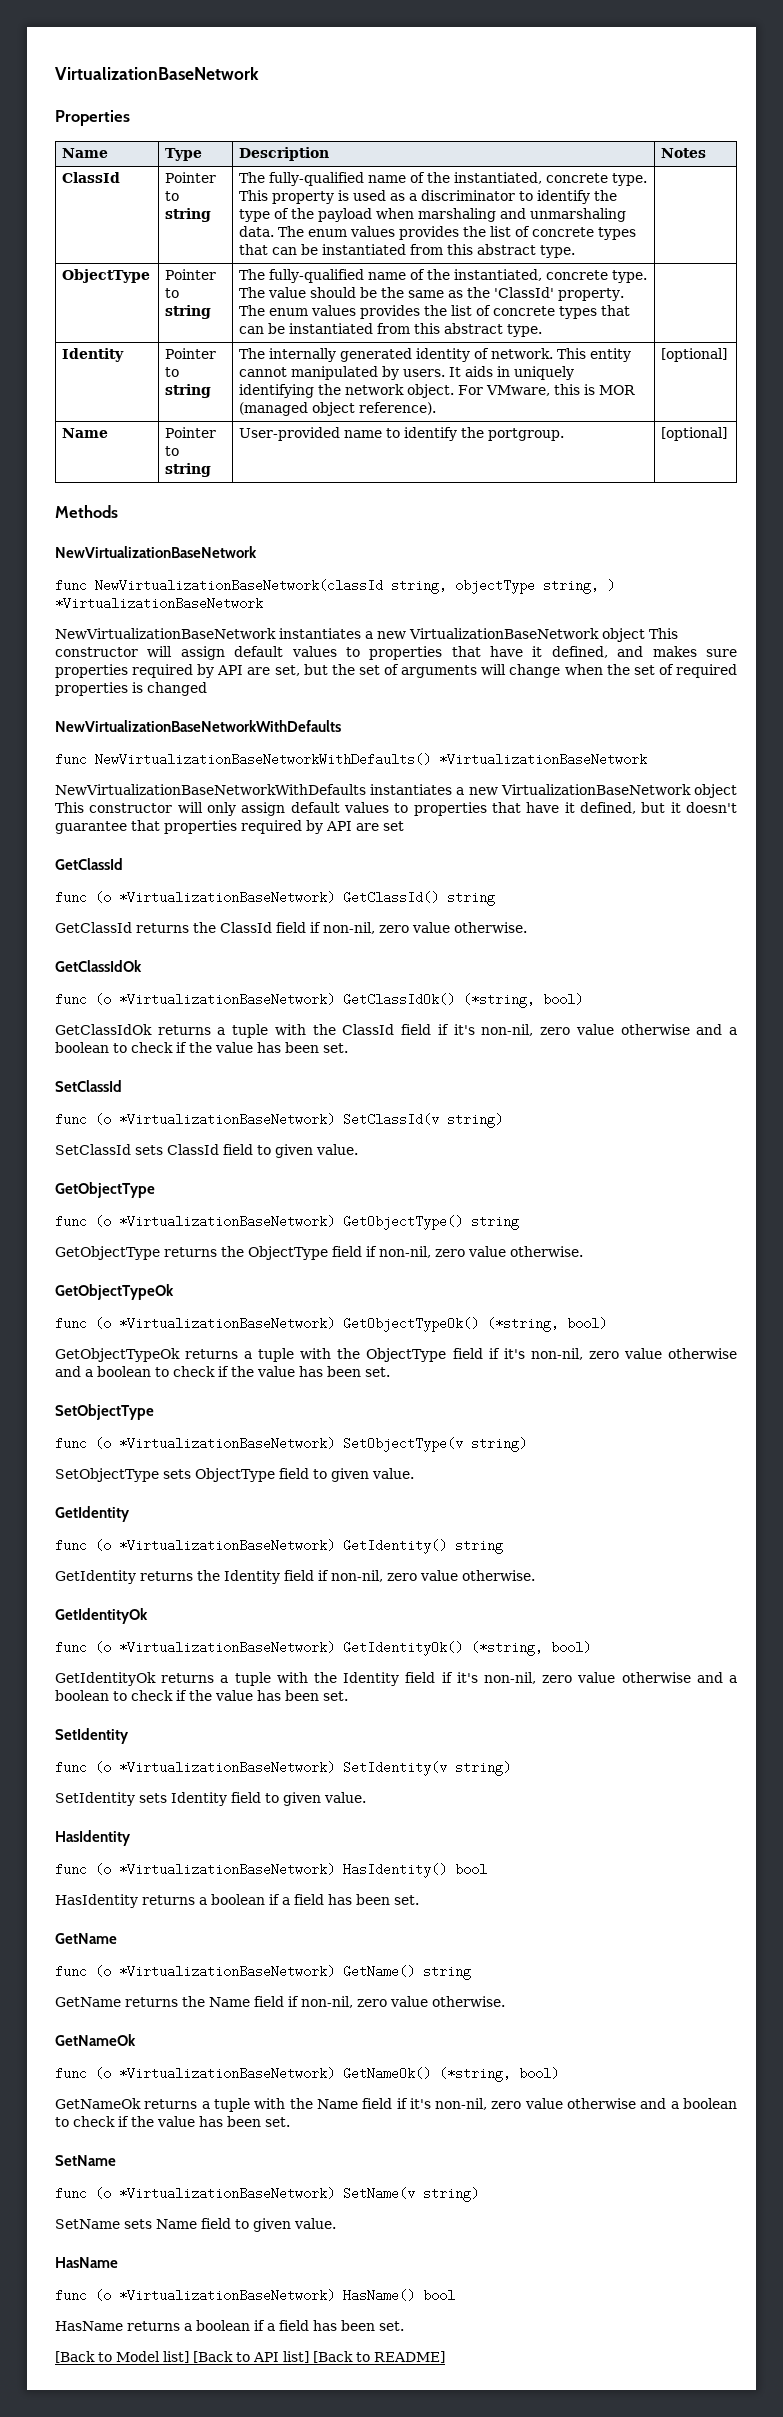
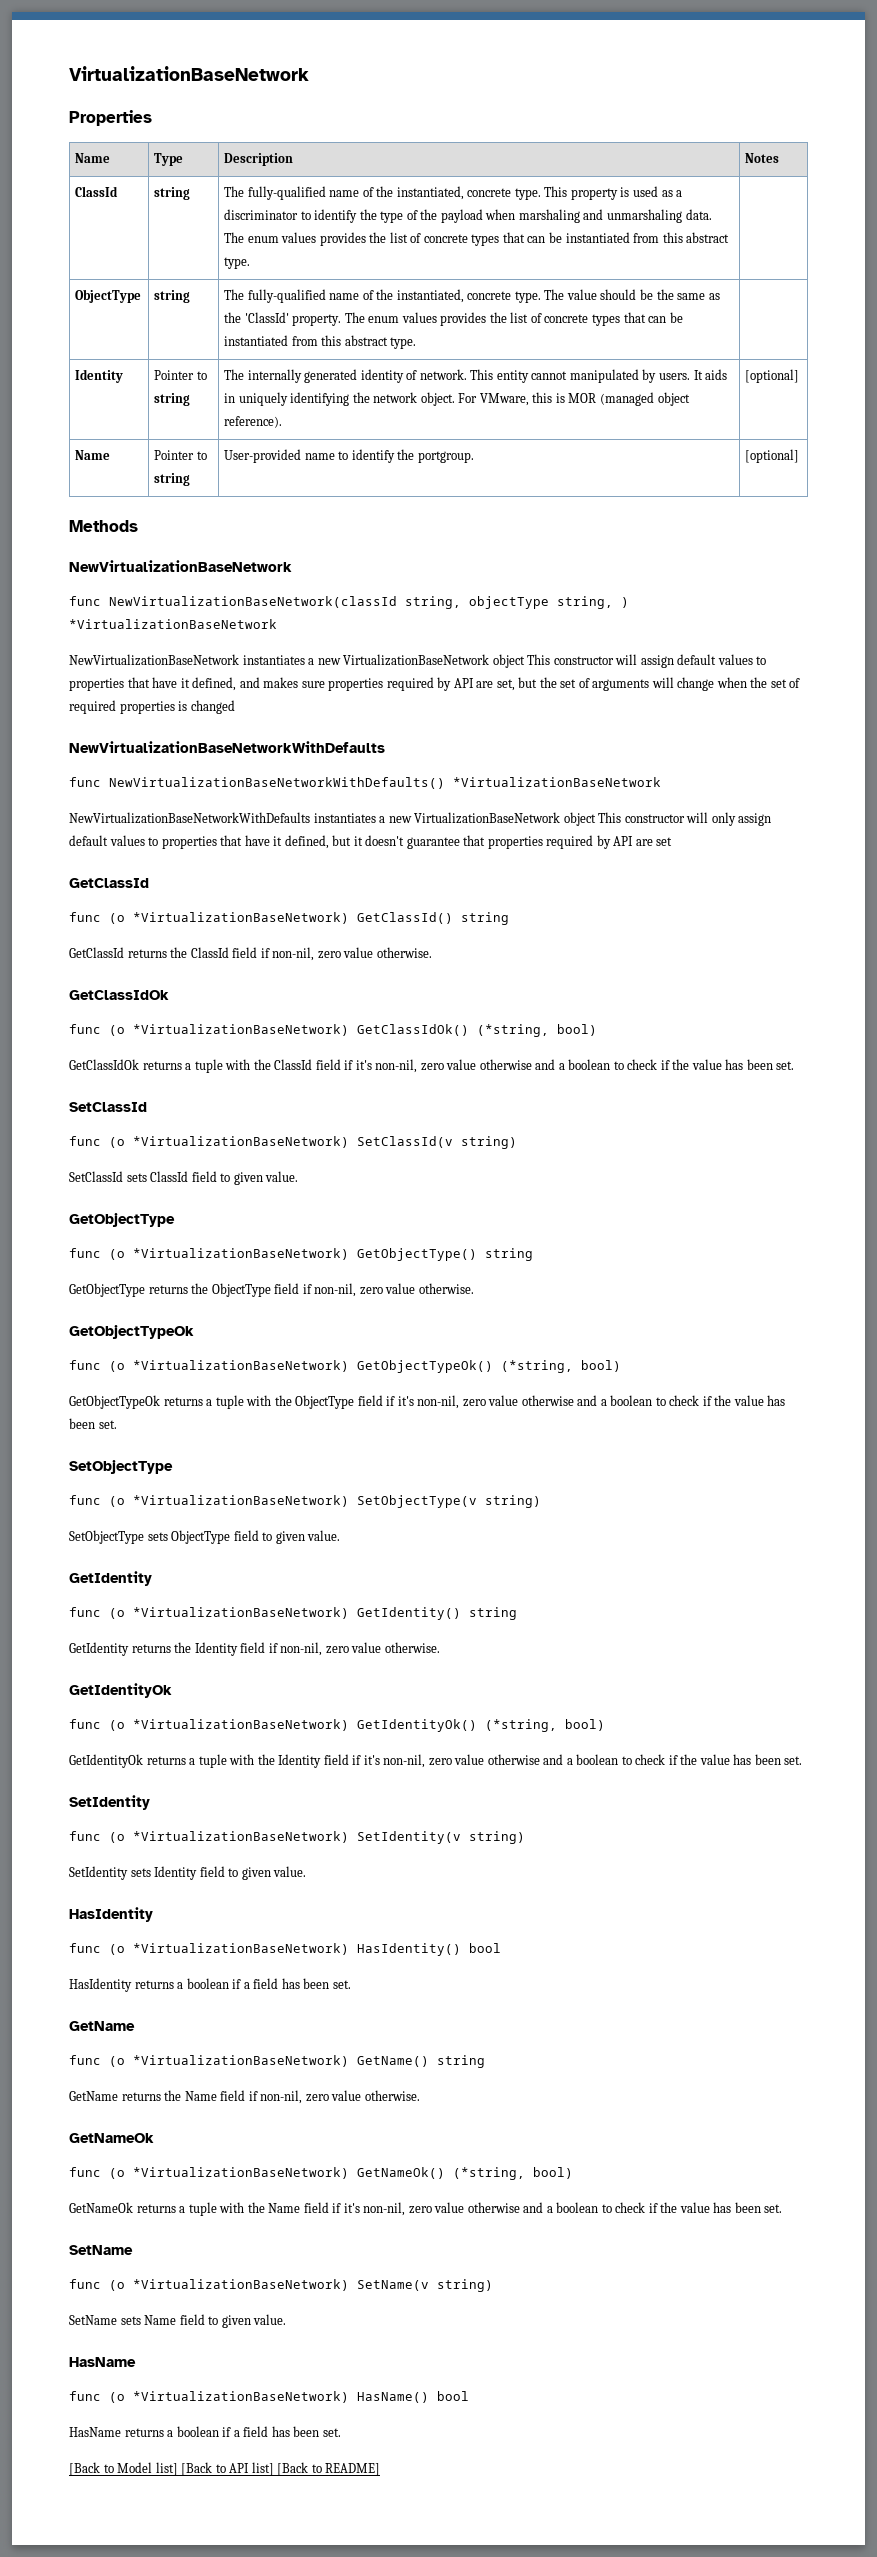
- ClassId | Pointer to string
+ ClassId | string
- ObjectType | Pointer to string | The fully-qualified name of the instantiated, concrete type. The value should be the same as the 'ClassId' property. The enum values provides the list of concrete types that can be instantiated from this abstract type. |
+ ObjectType | string | The fully-qualified name of the instantiated, concrete type. The value should be the same as the 'ClassId' property. The enum values provides the list of concrete types that can be instantiated from this abstract type. |

